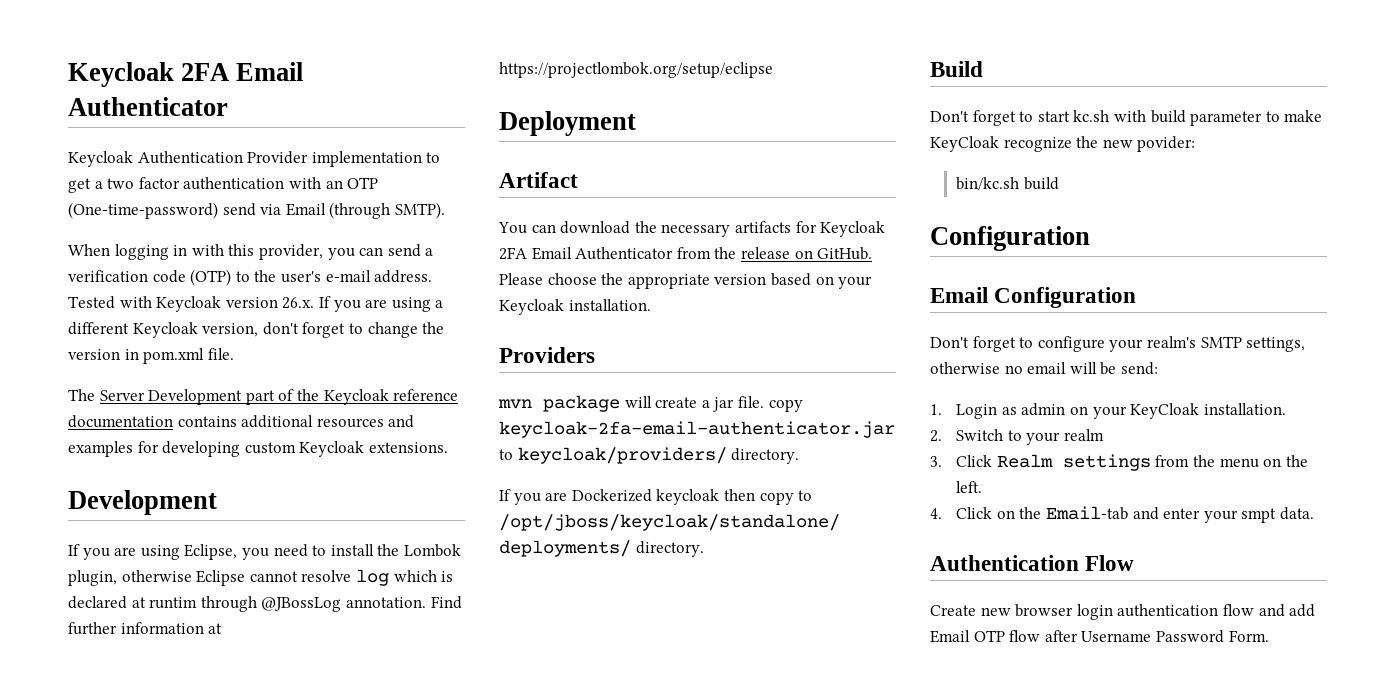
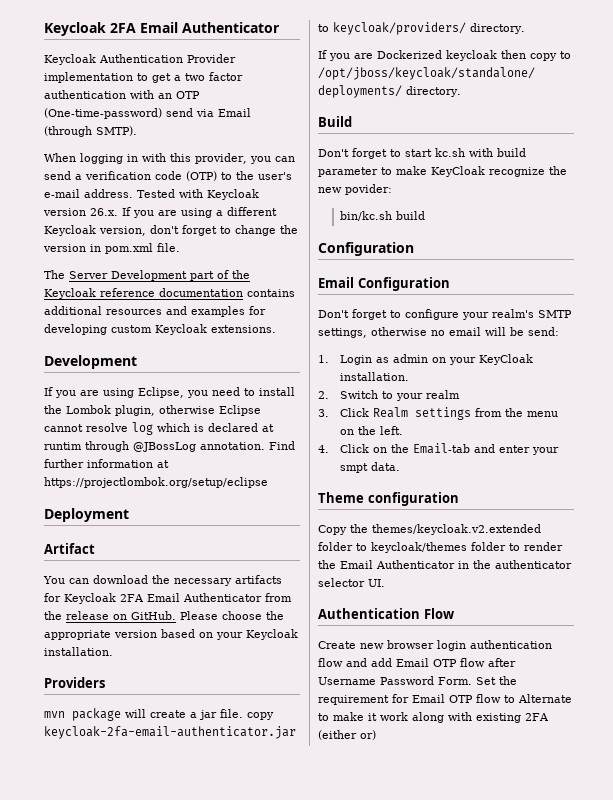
+ Theme configuration
+ Copy the themes/keycloak.v2.extended folder to keycloak/themes folder to render the Email Authenticator in the authenticator selector UI.
+ Set the requirement for Email OTP flow to Alternate to make it work along with existing 2FA (either or)

